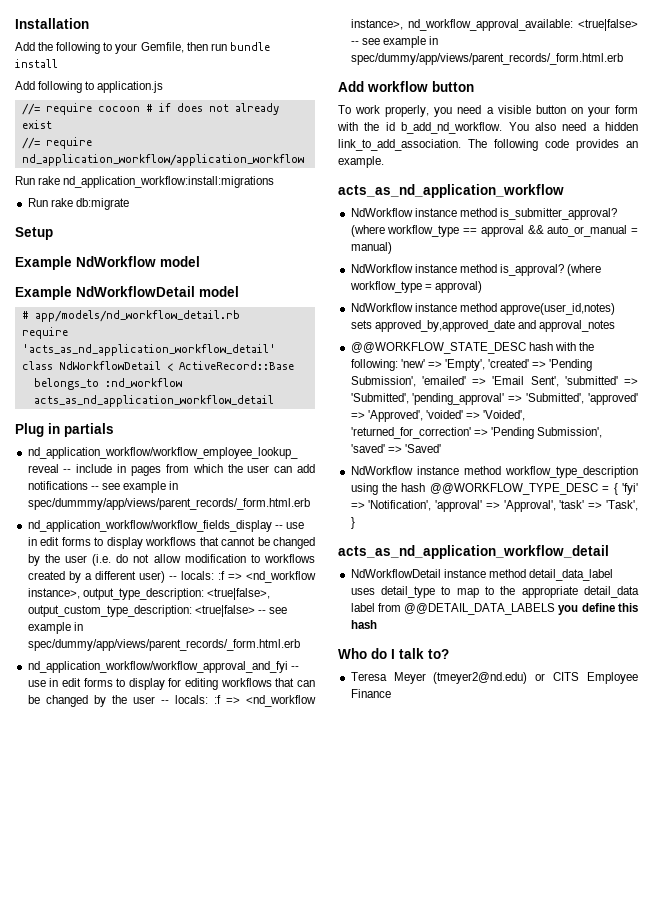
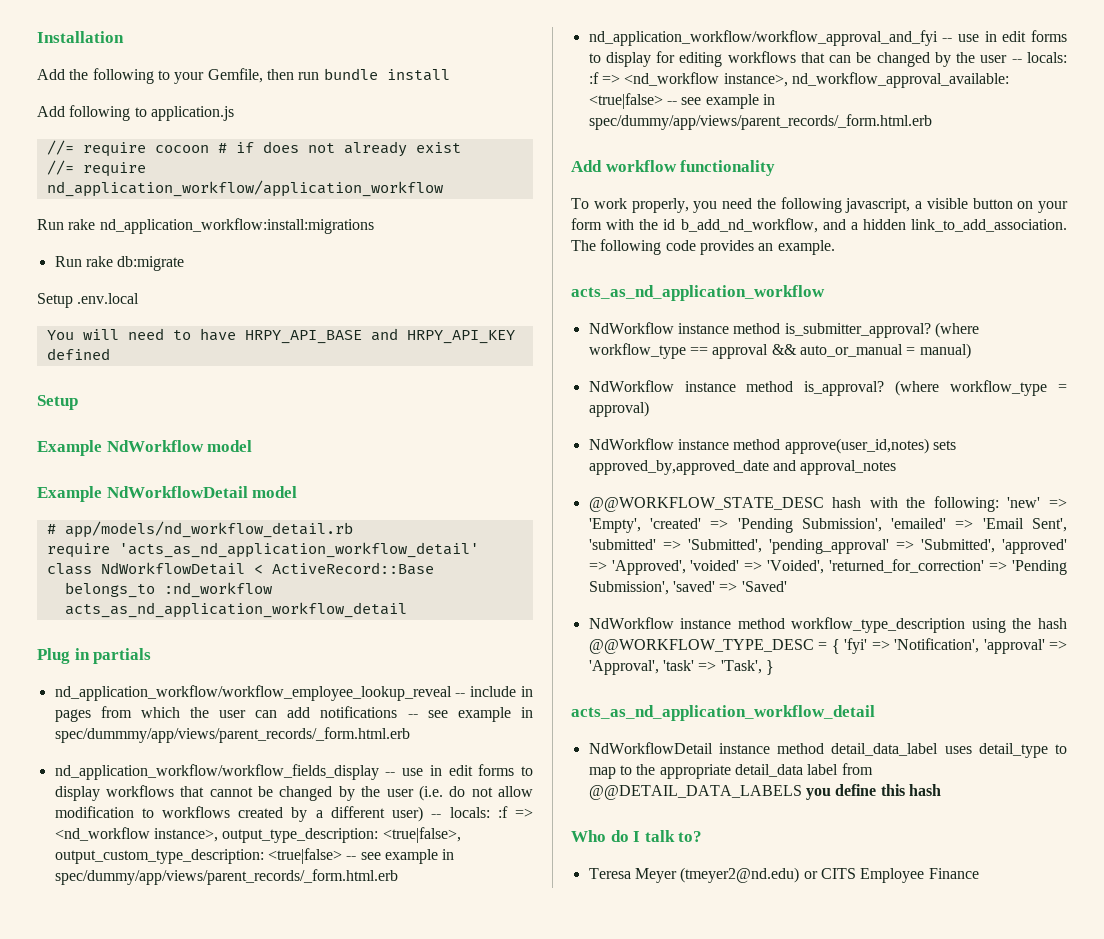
+ Setup .env.local
+ You will need to have HRPY_API_BASE and HRPY_API_KEY defined
- Add workflow button
+ Add workflow functionality
- To work properly, you need a visible button on your form with the id b_add_nd_workflow. You also need a hidden link_to_add_association.
+ To work properly, you need the following javascript, a visible button on your form with the id b_add_nd_workflow, and a hidden link_to_add_association.

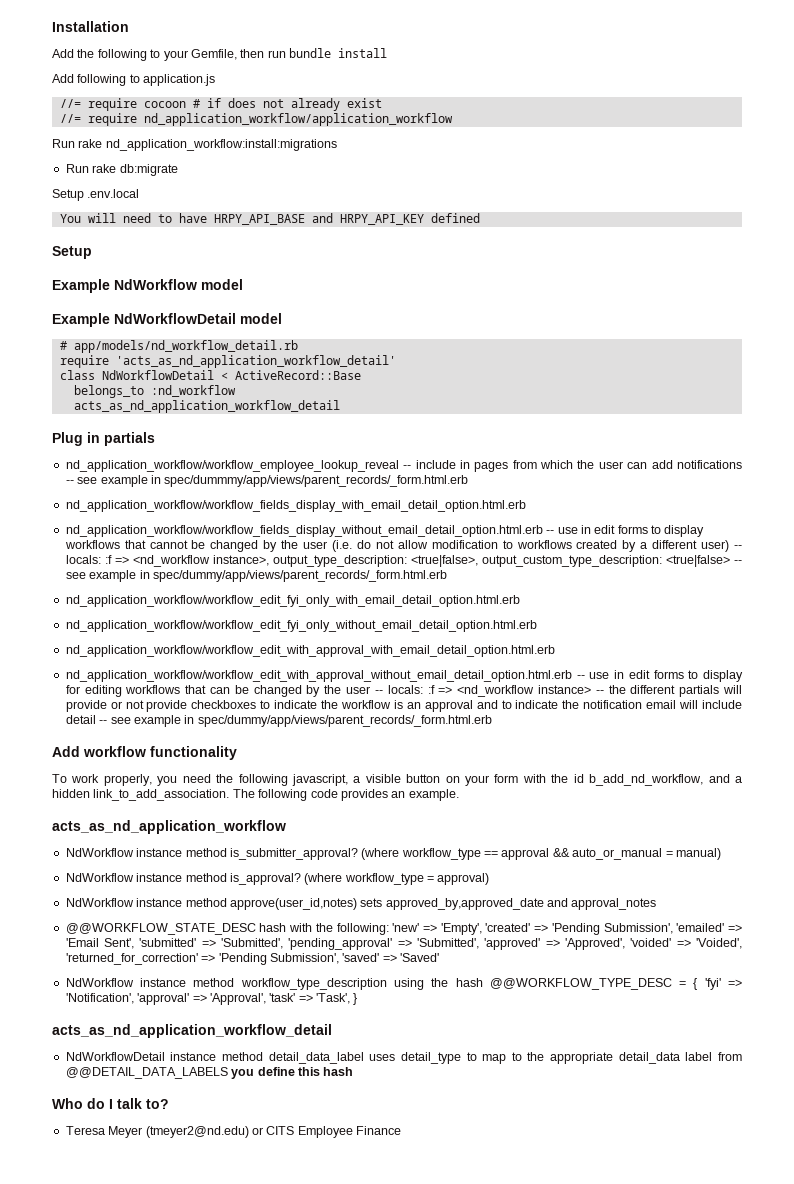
- nd_application_workflow/workflow_fields_display -- use in edit forms to display workflows that cannot be changed by the user (i.e. do not allow modification to workflows created by a different user) -- locals: :f => <nd_workflow instance>, output_type_description: <true|false>, output_custom_type_description: <true|false> -- see example in spec/dummy/app/views/parent_records/_form.html.erb
+ nd_application_workflow/workflow_fields_display_with_email_detail_option.html.erb
+ nd_application_workflow/workflow_fields_display_without_email_detail_option.html.erb -- use in edit forms to display workflows that cannot be changed by the user (i.e. do not allow modification to workflows created by a different user) -- locals: :f => <nd_workflow instance>, output_type_description: <true|false>, output_custom_type_description: <true|false> -- see example in spec/dummy/app/views/parent_records/_form.html.erb
- nd_application_workflow/workflow_approval_and_fyi -- use in edit forms to display for editing workflows that can be changed by the user -- locals: :f => <nd_workflow instance>, nd_workflow_approval_available: <true|false> -- see example in spec/dummy/app/views/parent_records/_form.html.erb
+ nd_application_workflow/workflow_edit_fyi_only_with_email_detail_option.html.erb
+ nd_application_workflow/workflow_edit_fyi_only_without_email_detail_option.html.erb
+ nd_application_workflow/workflow_edit_with_approval_with_email_detail_option.html.erb
+ nd_application_workflow/workflow_edit_with_approval_without_email_detail_option.html.erb -- use in edit forms to display for editing workflows that can be changed by the user -- locals: :f => <nd_workflow instance> -- the different partials will provide or not provide checkboxes to indicate the workflow is an approval and to indicate the notification email will include detail -- see example in spec/dummy/app/views/parent_records/_form.html.erb

